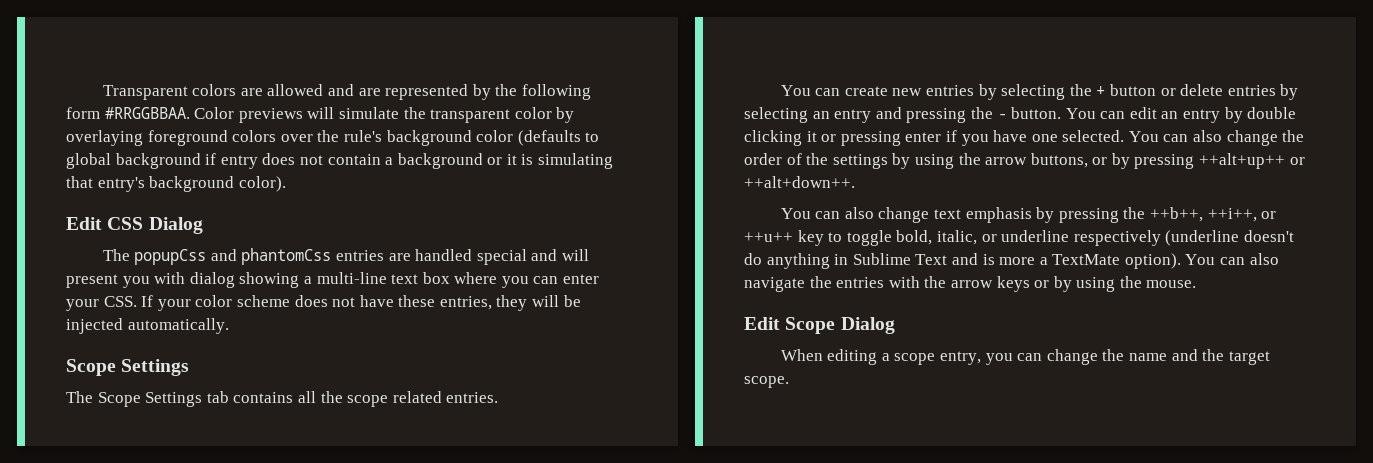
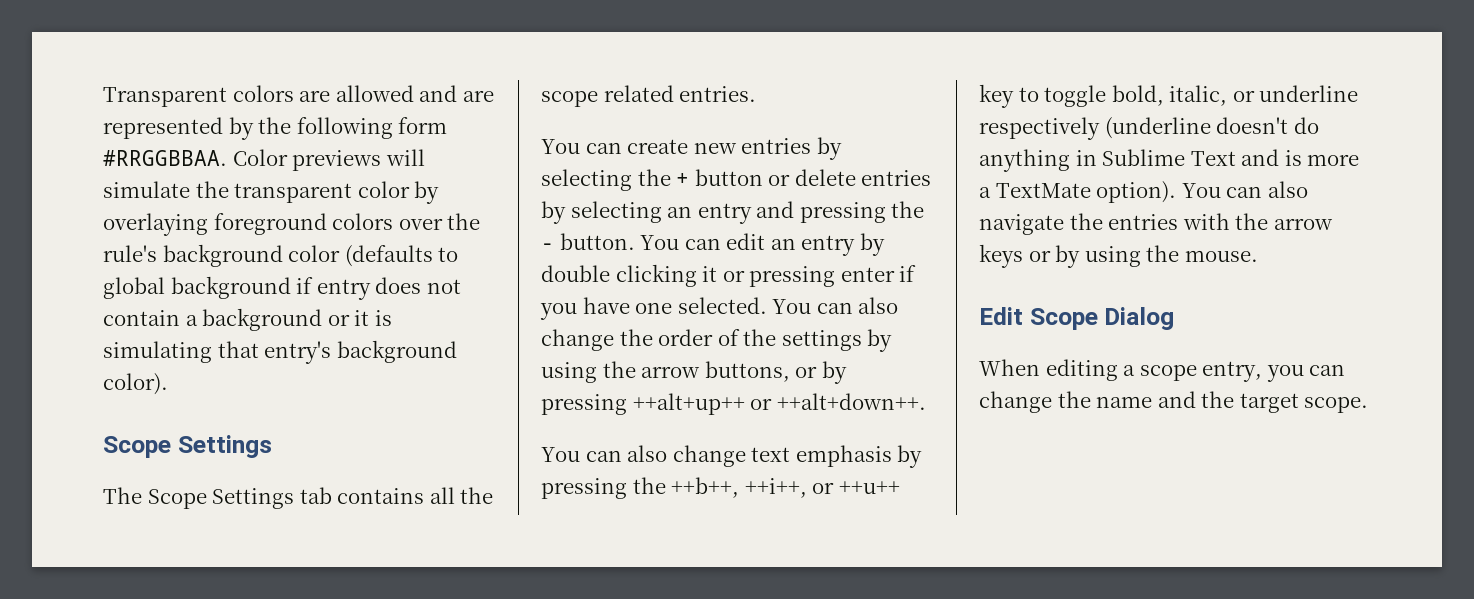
- Edit CSS Dialog
- The popupCss and phantomCss entries are handled special and will present you with dialog showing a multi-line text box where you can enter your CSS. If your color scheme does not have these entries, they will be injected automatically.

